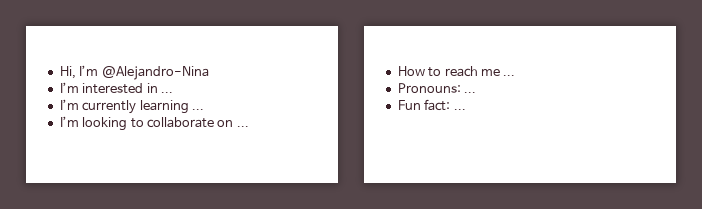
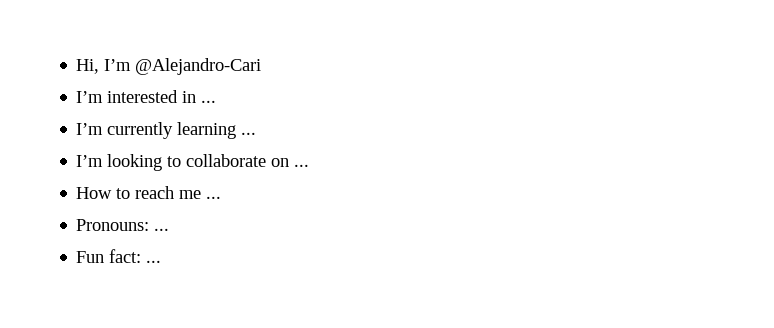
- Hi, I’m @Alejandro-Nina
+ Hi, I’m @Alejandro-Cari

